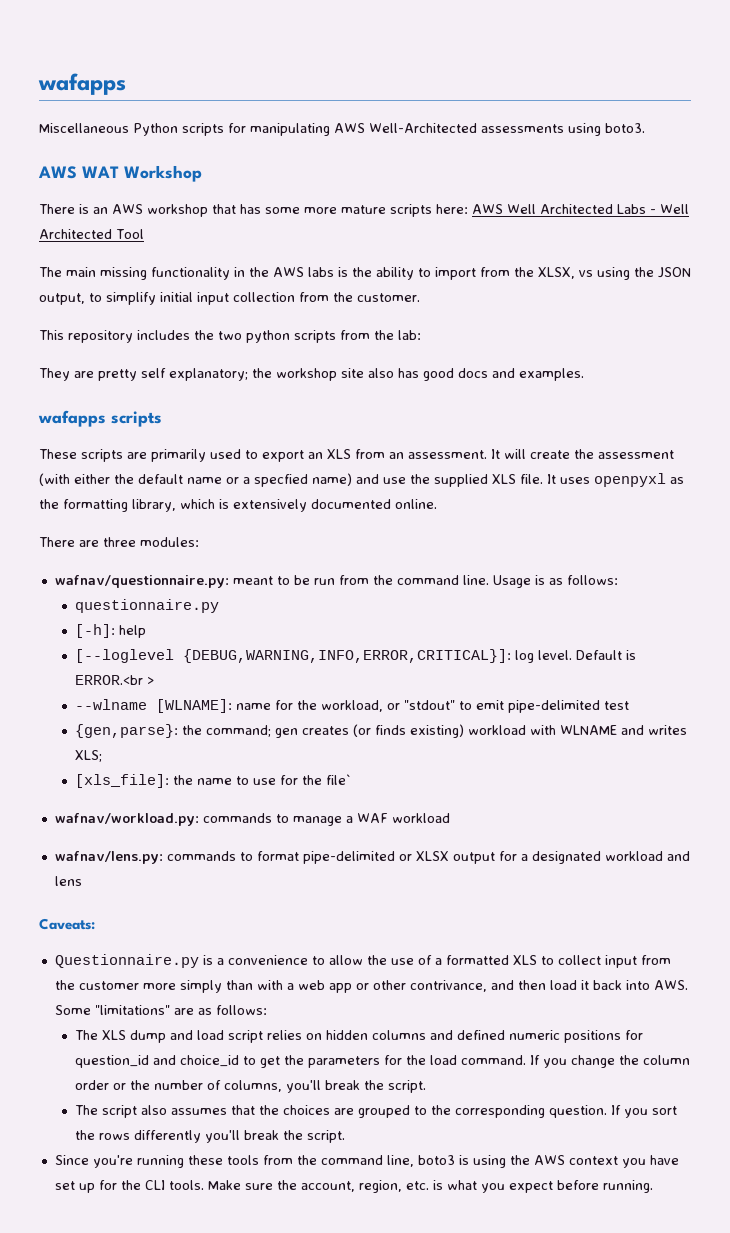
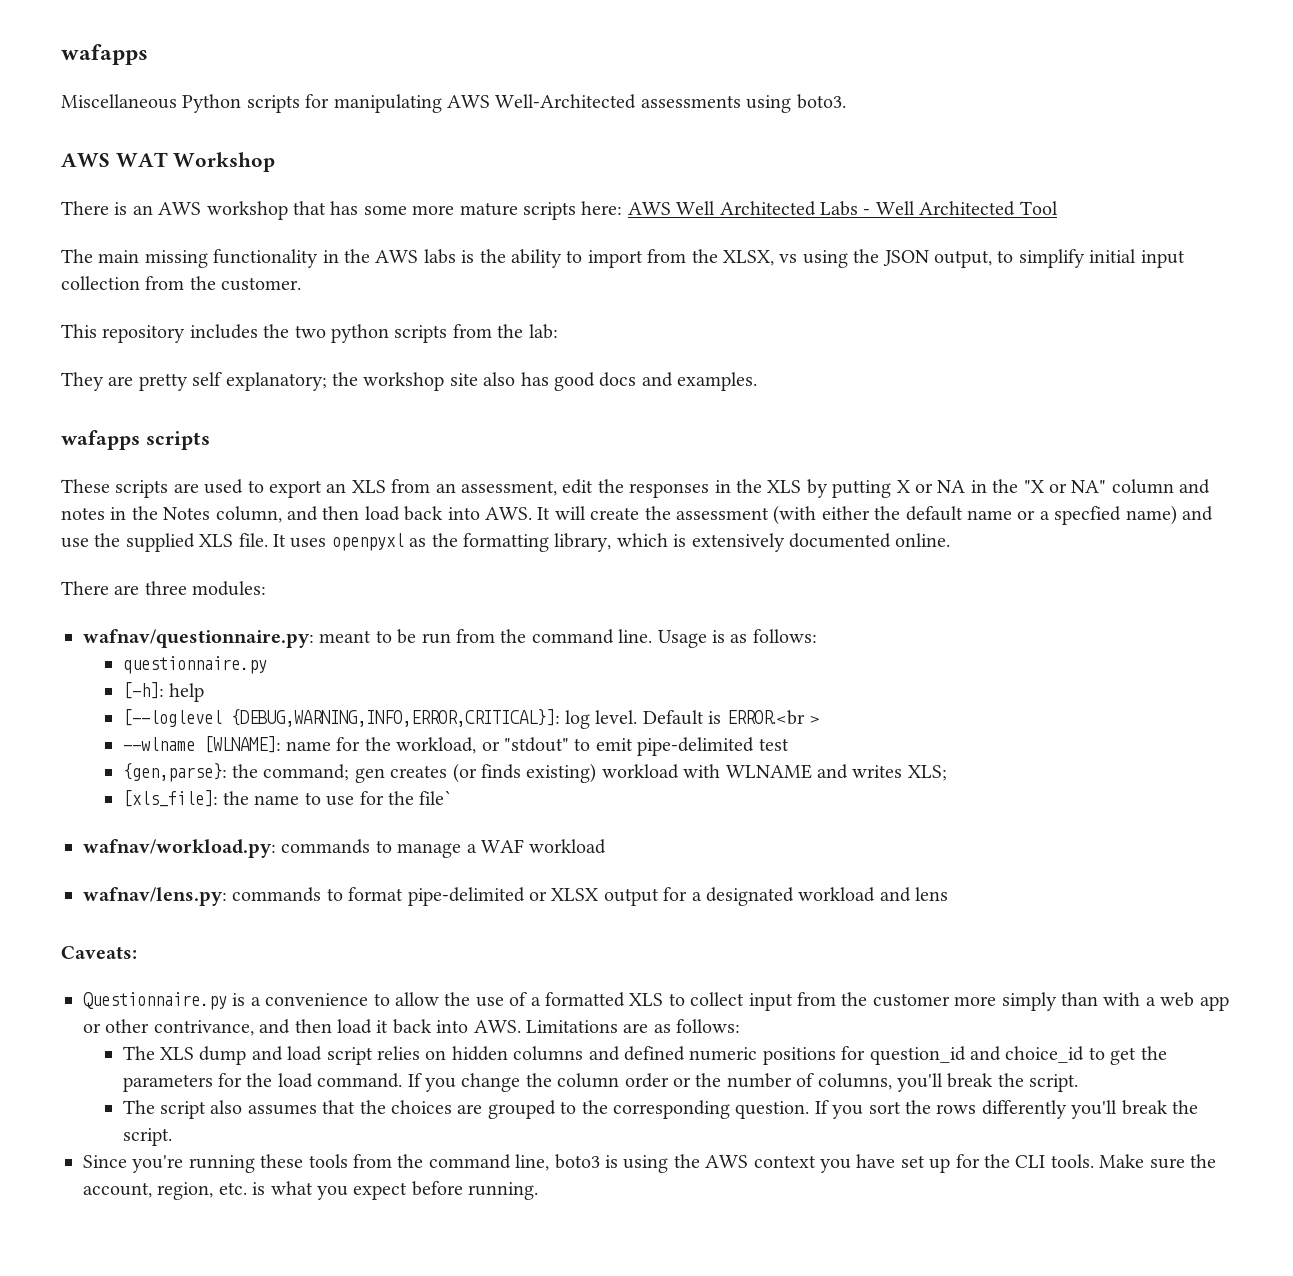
- These scripts are primarily used to export an XLS from an assessment. It will create the assessment (with either the default name or a specfied name) and use the supplied XLS file.
+ These scripts are used to export an XLS from an assessment, edit the responses in the XLS by putting X or NA in the "X or NA" column and notes in the Notes column, and then load back into AWS. It will create the assessment (with either the default name or a specfied name) and use the supplied XLS file.
- Questionnaire.py is a convenience to allow the use of a formatted XLS to collect input from the customer more simply than with a web app or other contrivance, and then load it back into AWS. Some "limitations" are as follows:
+ Questionnaire.py is a convenience to allow the use of a formatted XLS to collect input from the customer more simply than with a web app or other contrivance, and then load it back into AWS. Limitations are as follows:

